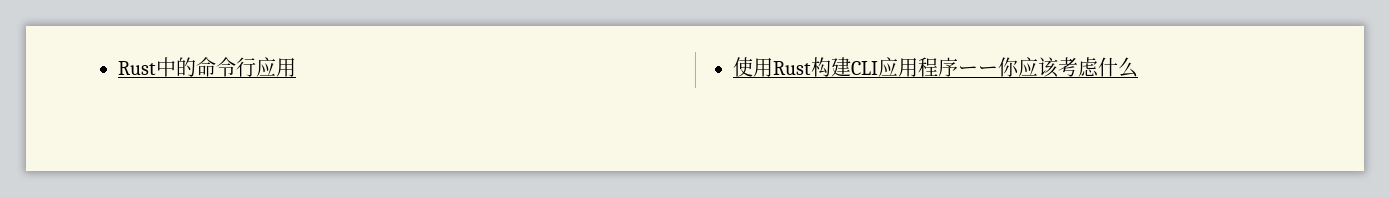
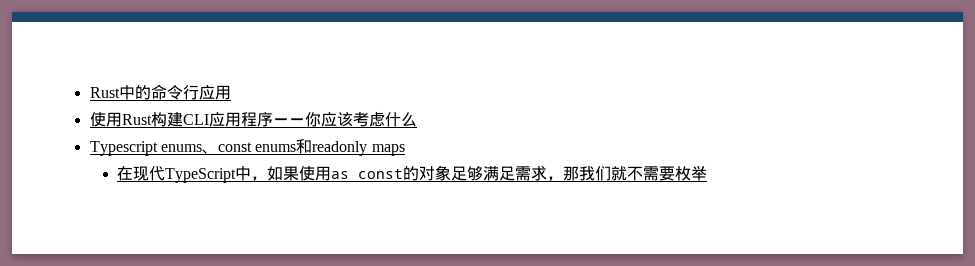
+ Typescript enums、const enums和readonly maps
+ 在现代TypeScript中，如果使用as const的对象足够满足需求，那我们就不需要枚举

